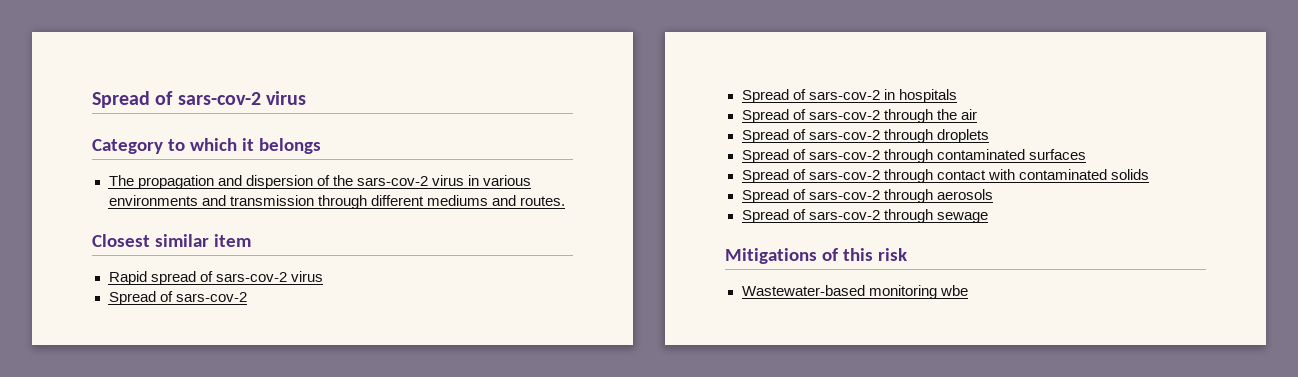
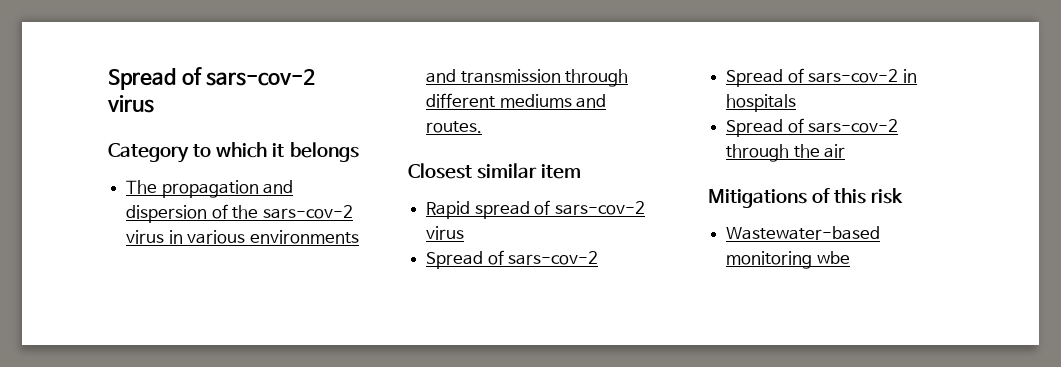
- Spread of sars-cov-2 through droplets
- Spread of sars-cov-2 through contaminated surfaces
- Spread of sars-cov-2 through contact with contaminated solids
- Spread of sars-cov-2 through aerosols
- Spread of sars-cov-2 through sewage

